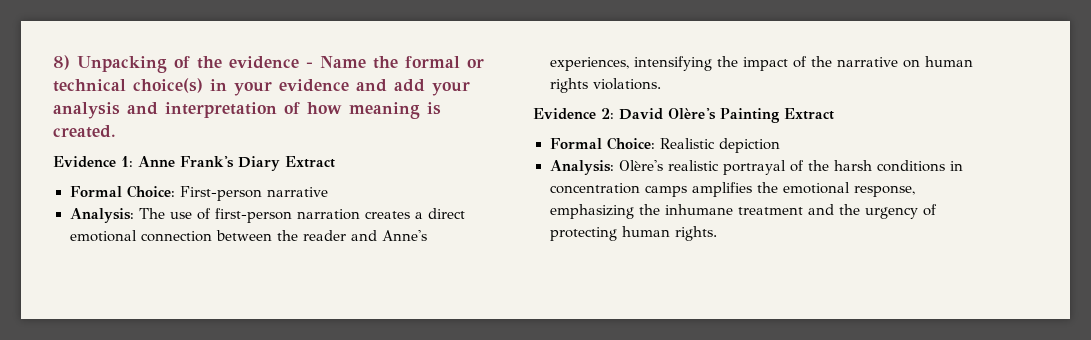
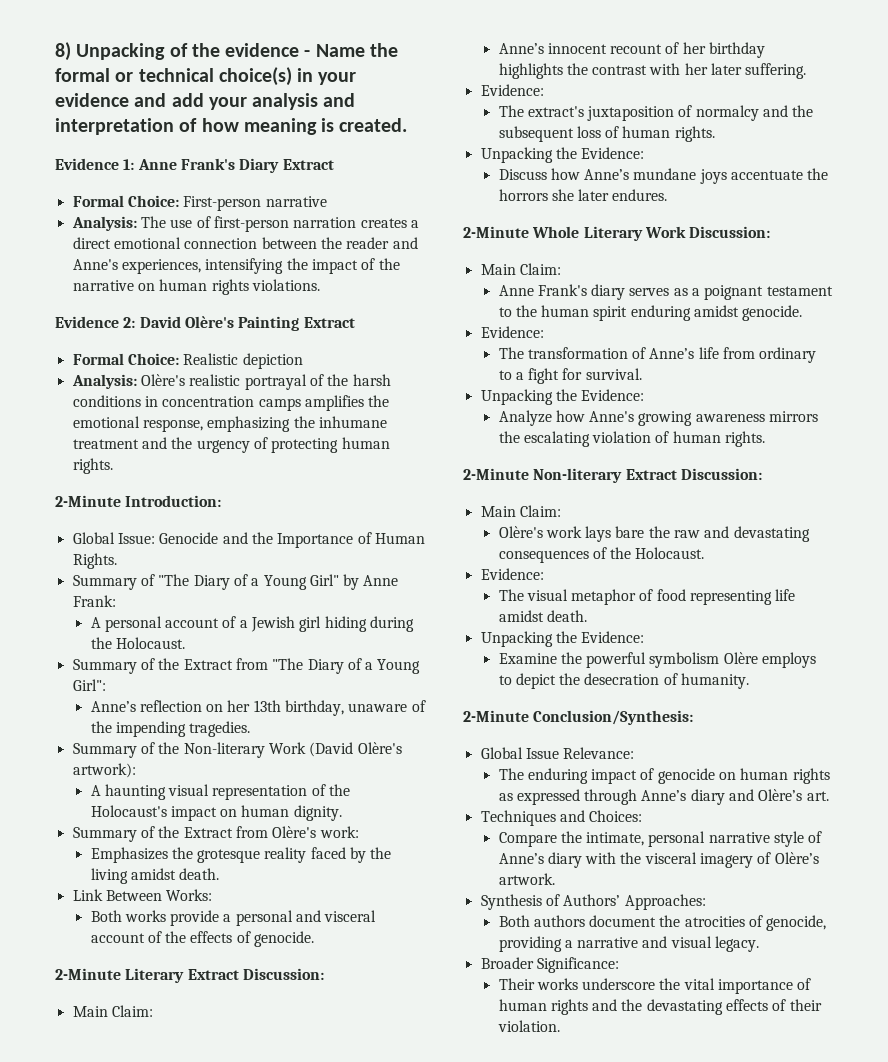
+ 2-Minute Introduction:
+ Global Issue: Genocide and the Importance of Human Rights.
+ Summary of "The Diary of a Young Girl" by Anne Frank:
+ A personal account of a Jewish girl hiding during the Holocaust.
+ Summary of the Extract from "The Diary of a Young Girl":
+ Anne’s reflection on her 13th birthday, unaware of the impending tragedies.
+ Summary of the Non-literary Work (David Olère's artwork):
+ A haunting visual representation of the Holocaust's impact on human dignity.
+ Summary of the Extract from Olère's work:
+ Emphasizes the grotesque reality faced by the living amidst death.
+ Link Between Works:
+ Both works provide a personal and visceral account of the effects of genocide.
+ 2-Minute Literary Extract Discussion:
+ Main Claim:
+ Anne’s innocent recount of her birthday highlights the contrast with her later suffering.
+ Evidence:
+ The extract's juxtaposition of normalcy and the subsequent loss of human rights.
+ Unpacking the Evidence:
+ Discuss how Anne’s mundane joys accentuate the horrors she later endures.
+ 2-Minute Whole Literary Work Discussion:
+ Main Claim:
+ Anne Frank's diary serves as a poignant testament to the human spirit enduring amidst genocide.
+ Evidence:
+ The transformation of Anne’s life from ordinary to a fight for survival.
+ Unpacking the Evidence:
+ Analyze how Anne's growing awareness mirrors the escalating violation of human rights.
+ 2-Minute Non-literary Extract Discussion:
+ Main Claim:
+ Olère's work lays bare the raw and devastating consequences of the Holocaust.
+ Evidence:
+ The visual metaphor of food representing life amidst death.
+ Unpacking the Evidence:
+ Examine the powerful symbolism Olère employs to depict the desecration of humanity.
+ 2-Minute Conclusion/Synthesis:
+ Global Issue Relevance:
+ The enduring impact of genocide on human rights as expressed through Anne’s diary and Olère’s art.
+ Techniques and Choices:
+ Compare the intimate, personal narrative style of Anne’s diary with the visceral imagery of Olère’s artwork.
+ Synthesis of Authors’ Approaches:
+ Both authors document the atrocities of genocide, providing a narrative and visual legacy.
+ Broader Significance:
+ Their works underscore the vital importance of human rights and the devastating effects of their violation.

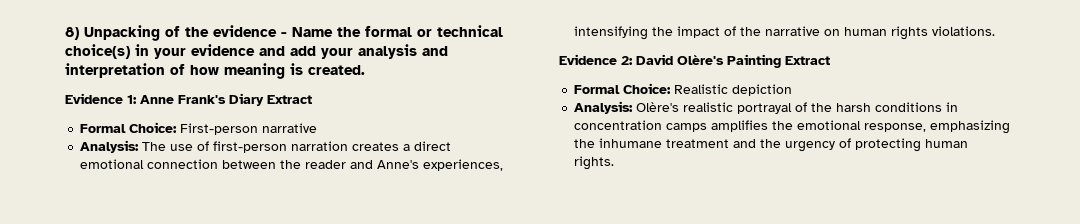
- 2-Minute Introduction:
- Global Issue: Genocide and the Importance of Human Rights.
- Summary of "The Diary of a Young Girl" by Anne Frank:
- A personal account of a Jewish girl hiding during the Holocaust.
- Summary of the Extract from "The Diary of a Young Girl":
- Anne’s reflection on her 13th birthday, unaware of the impending tragedies.
- Summary of the Non-literary Work (David Olère's artwork):
- A haunting visual representation of the Holocaust's impact on human dignity.
- Summary of the Extract from Olère's work:
- Emphasizes the grotesque reality faced by the living amidst death.
- Link Between Works:
- Both works provide a personal and visceral account of the effects of genocide.
- 2-Minute Literary Extract Discussion:
- Main Claim:
- Anne’s innocent recount of her birthday highlights the contrast with her later suffering.
- Evidence:
- The extract's juxtaposition of normalcy and the subsequent loss of human rights.
- Unpacking the Evidence:
- Discuss how Anne’s mundane joys accentuate the horrors she later endures.
- 2-Minute Whole Literary Work Discussion:
- Main Claim:
- Anne Frank's diary serves as a poignant testament to the human spirit enduring amidst genocide.
- Evidence:
- The transformation of Anne’s life from ordinary to a fight for survival.
- Unpacking the Evidence:
- Analyze how Anne's growing awareness mirrors the escalating violation of human rights.
- 2-Minute Non-literary Extract Discussion:
- Main Claim:
- Olère's work lays bare the raw and devastating consequences of the Holocaust.
- Evidence:
- The visual metaphor of food representing life amidst death.
- Unpacking the Evidence:
- Examine the powerful symbolism Olère employs to depict the desecration of humanity.
- 2-Minute Conclusion/Synthesis:
- Global Issue Relevance:
- The enduring impact of genocide on human rights as expressed through Anne’s diary and Olère’s art.
- Techniques and Choices:
- Compare the intimate, personal narrative style of Anne’s diary with the visceral imagery of Olère’s artwork.
- Synthesis of Authors’ Approaches:
- Both authors document the atrocities of genocide, providing a narrative and visual legacy.
- Broader Significance:
- Their works underscore the vital importance of human rights and the devastating effects of their violation.

